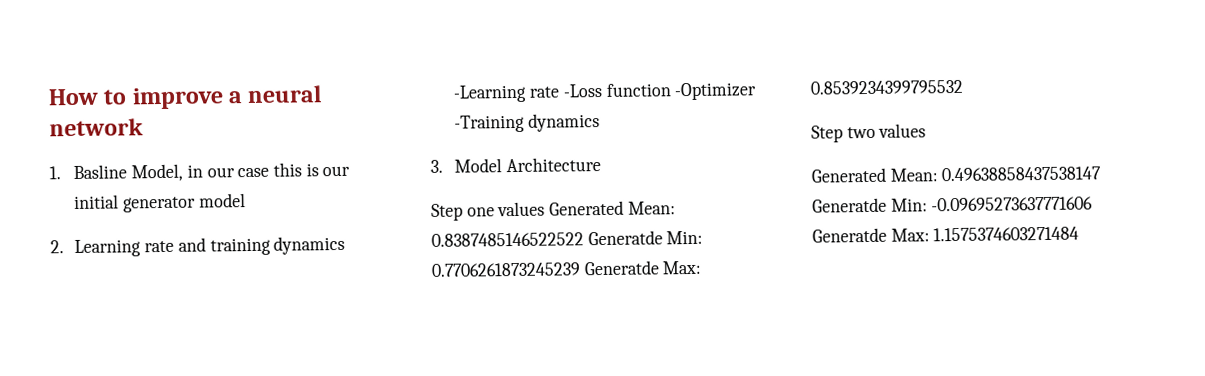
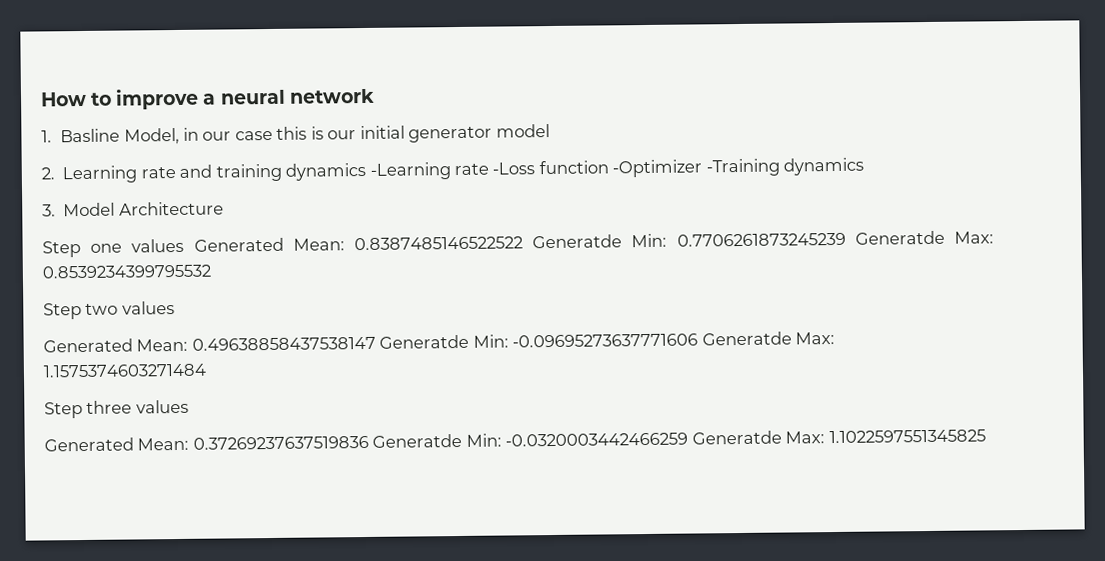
+ Step three values
+ Generated Mean: 0.37269237637519836 Generatde Min: -0.0320003442466259 Generatde Max: 1.1022597551345825

